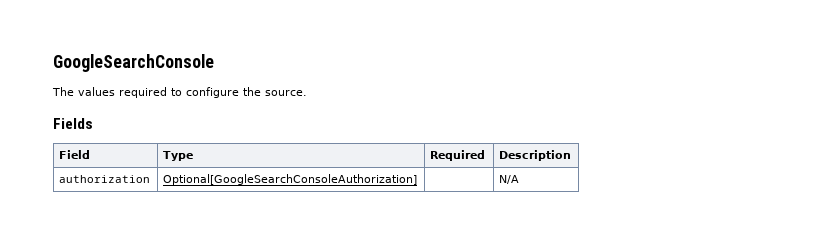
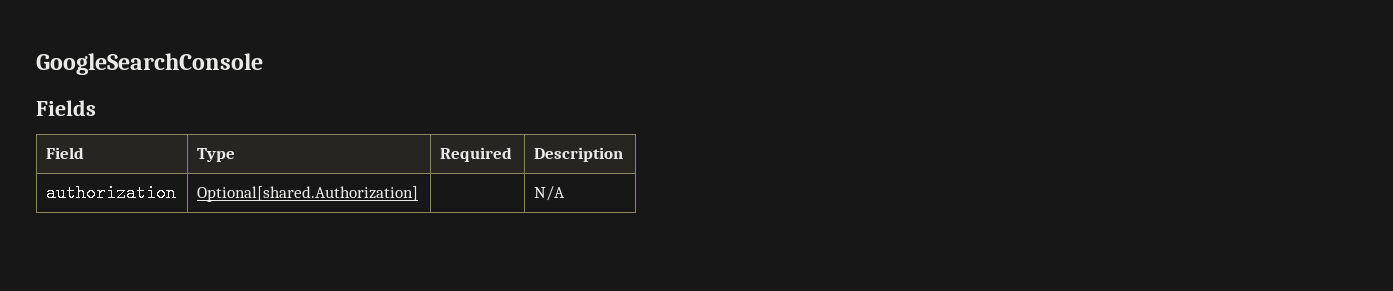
- The values required to configure the source.
- authorization | Optional[GoogleSearchConsoleAuthorization] | | N/A
+ authorization | Optional[shared.Authorization] | | N/A

